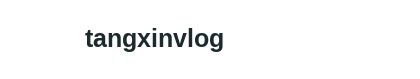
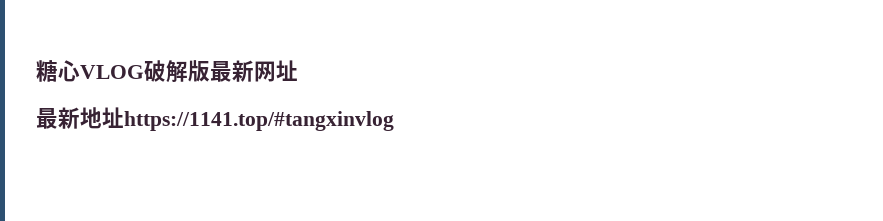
- tangxinvlog
+ 糖心VLOG破解版最新网址
+ 最新地址https://1141.top/#tangxinvlog

